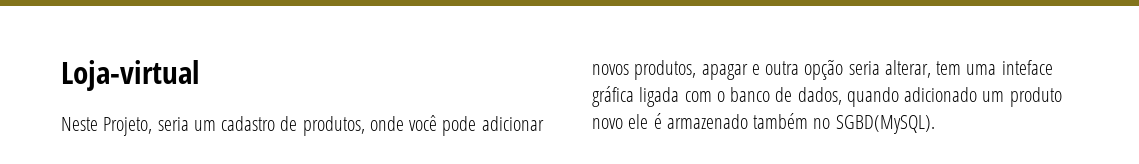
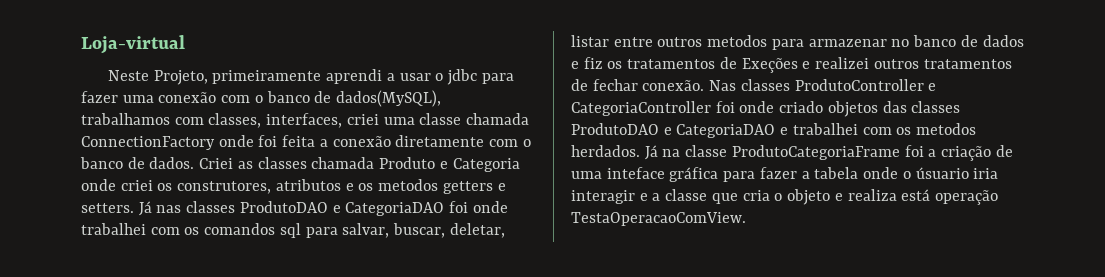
- Neste Projeto, seria um cadastro de produtos, onde você pode adicionar novos produtos, apagar e outra opção seria alterar, tem uma inteface gráfica ligada com o banco de dados, quando adicionado um produto novo ele é armazenado também no SGBD(MySQL).
+ Neste Projeto, primeiramente aprendi a usar o jdbc para fazer uma conexão com o banco de dados(MySQL), trabalhamos com classes, interfaces, criei uma classe chamada ConnectionFactory onde foi feita a conexão diretamente com o banco de dados. Criei as classes chamada Produto e Categoria onde criei os construtores, atributos e os metodos getters e setters. Já nas classes ProdutoDAO e CategoriaDAO foi onde trabalhei com os comandos sql para salvar, buscar, deletar, listar entre outros metodos para armazenar no banco de dados e fiz os tratamentos de Exeções e realizei outros tratamentos de fechar conexão. Nas classes ProdutoController e CategoriaController foi onde criado objetos das classes ProdutoDAO e CategoriaDAO e trabalhei com os metodos herdados. Já na classe ProdutoCategoriaFrame foi a criação de uma inteface gráfica para fazer a tabela onde o úsuario iria interagir e a classe que cria o objeto e realiza está operação TestaOperacaoComView.

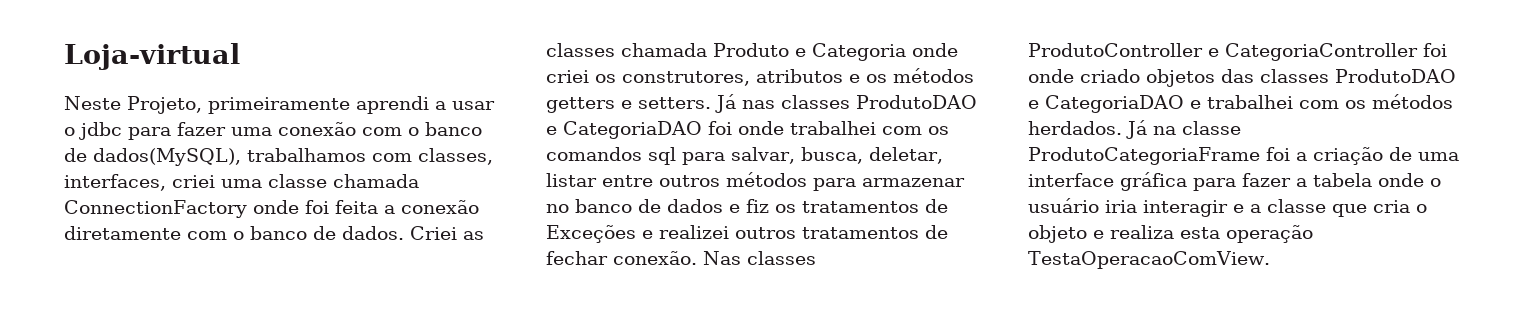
- Criei as classes chamada Produto e Categoria onde criei os construtores, atributos e os metodos getters e setters.
+ Criei as classes chamada Produto e Categoria onde criei os construtores, atributos e os métodos getters e setters.
- Já nas classes ProdutoDAO e CategoriaDAO foi onde trabalhei com os comandos sql para salvar, buscar, deletar, listar entre outros metodos para armazenar no banco de dados e fiz os tratamentos de Exeções e realizei outros tratamentos de fechar conexão.
+ Já nas classes ProdutoDAO e CategoriaDAO foi onde trabalhei com os comandos sql para salvar, busca, deletar, listar entre outros métodos para armazenar no banco de dados e fiz os tratamentos de Exceções e realizei outros tratamentos de fechar conexão.
- Nas classes ProdutoController e CategoriaController foi onde criado objetos das classes ProdutoDAO e CategoriaDAO e trabalhei com os metodos herdados.
+ Nas classes ProdutoController e CategoriaController foi onde criado objetos das classes ProdutoDAO e CategoriaDAO e trabalhei com os métodos herdados.
- Já na classe ProdutoCategoriaFrame foi a criação de uma inteface gráfica para fazer a tabela onde o úsuario iria interagir e a classe que cria o objeto e realiza está operação TestaOperacaoComView.
+ Já na classe ProdutoCategoriaFrame foi a criação de uma interface gráfica para fazer a tabela onde o usuário iria interagir e a classe que cria o objeto e realiza esta operação TestaOperacaoComView.

